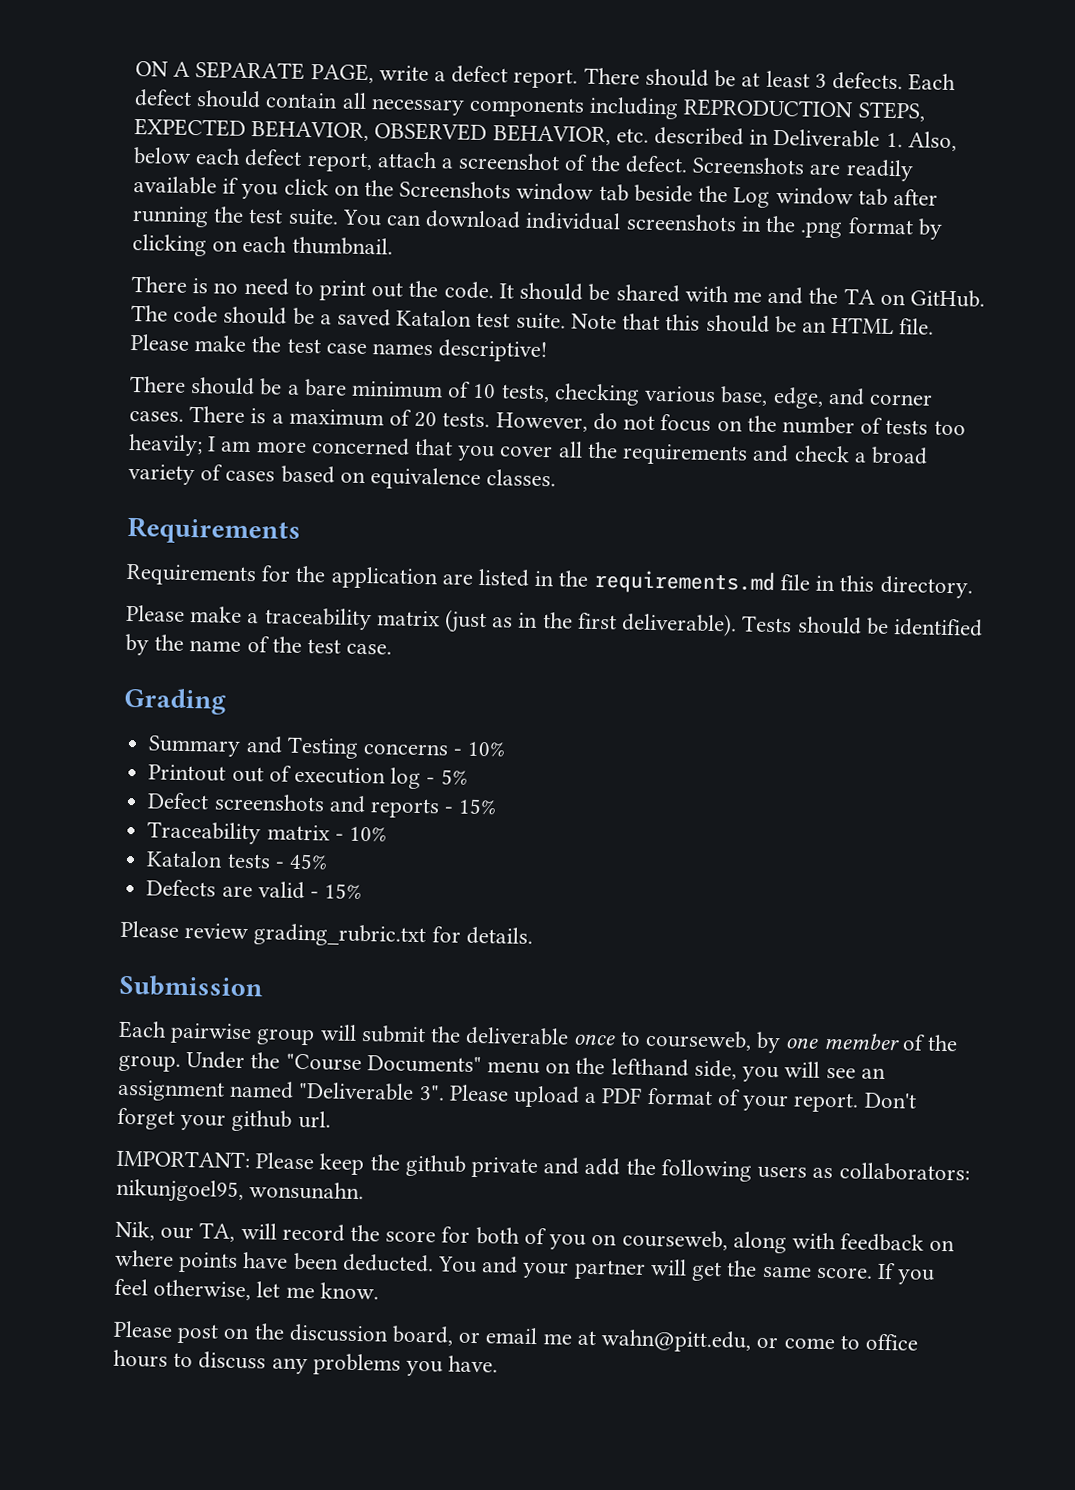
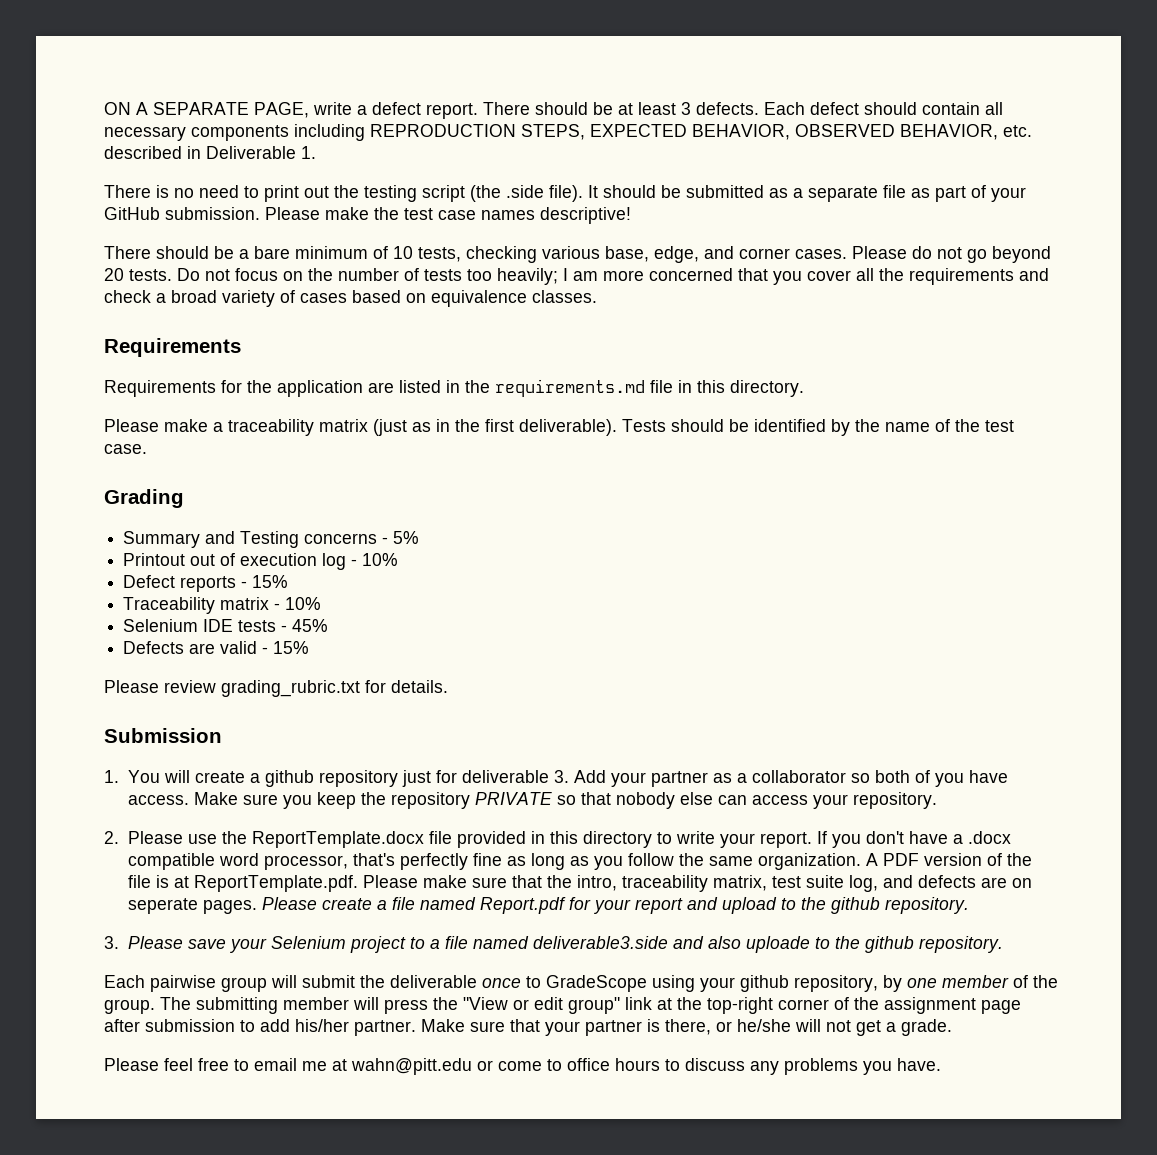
- Each defect should contain all necessary components including REPRODUCTION STEPS, EXPECTED BEHAVIOR, OBSERVED BEHAVIOR, etc. described in Deliverable 1. Also, below each defect report, attach a screenshot of the defect. Screenshots are readily available if you click on the Screenshots window tab beside the Log window tab after running the test suite. You can download individual screenshots in the .png format by clicking on each thumbnail.
+ Each defect should contain all necessary components including REPRODUCTION STEPS, EXPECTED BEHAVIOR, OBSERVED BEHAVIOR, etc. described in Deliverable 1.
- There is no need to print out the code. It should be shared with me and the TA on GitHub. The code should be a saved Katalon test suite. Note that this should be an HTML file.
+ There is no need to print out the testing script (the .side file). It should be submitted as a separate file as part of your GitHub submission.
- There is a maximum of 20 tests. However, do not focus on the number of tests too heavily; I am more concerned that you cover all the requirements and check a broad variety of cases based on equivalence classes.
+ Please do not go beyond 20 tests. Do not focus on the number of tests too heavily; I am more concerned that you cover all the requirements and check a broad variety of cases based on equivalence classes.
- Summary and Testing concerns - 10%
+ Summary and Testing concerns - 5%
- Printout out of execution log - 5%
+ Printout out of execution log - 10%
- Defect screenshots and reports - 15%
+ Defect reports - 15%
- Katalon tests - 45%
+ Selenium IDE tests - 45%
+ 1. You will create a github repository just for deliverable 3. Add your partner as a collaborator so both of you have access. Make sure you keep the repository PRIVATE so that nobody else can access your repository.
+ 2. Please use the ReportTemplate.docx file provided in this directory to write your report. If you don't have a .docx compatible word processor, that's perfectly fine as long as you follow the same organization. A PDF version of the file is at ReportTemplate.pdf. Please make sure that the intro, traceability matrix, test suite log, and defects are on seperate pages. Please create a file named Report.pdf for your report and upload to the github repository.
+ 3. Please save your Selenium project to a file named deliverable3.side and also uploade to the github repository.
- Each pairwise group will submit the deliverable once to courseweb, by one member of the group.
+ Each pairwise group will submit the deliverable once to GradeScope using your github repository, by one member of the group.
- Under the "Course Documents" menu on the lefthand side, you will see an assignment named "Deliverable 3". Please upload a PDF format of your report. Don't forget your github url.
- IMPORTANT: Please keep the github private and add the following users as collaborators: nikunjgoel95, wonsunahn.
- Nik, our TA, will record the score for both of you on courseweb, along with feedback on where points have been deducted. You and your partner will get the same score. If you feel otherwise, let me know.
- Please post on the discussion board, or email me at wahn@pitt.edu, or come to office hours to discuss any problems you have.
+ The submitting member will press the "View or edit group" link at the top-right corner of the assignment page after submission to add his/her partner. Make sure that your partner is there, or he/she will not get a grade.
+ Please feel free to email me at wahn@pitt.edu or come to office hours to discuss any problems you have.

